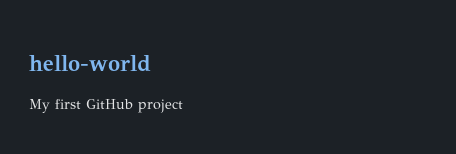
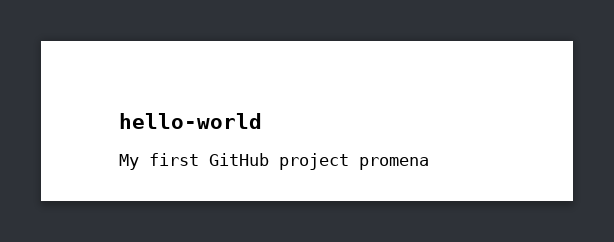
- My first GitHub project
+ My first GitHub project promena

